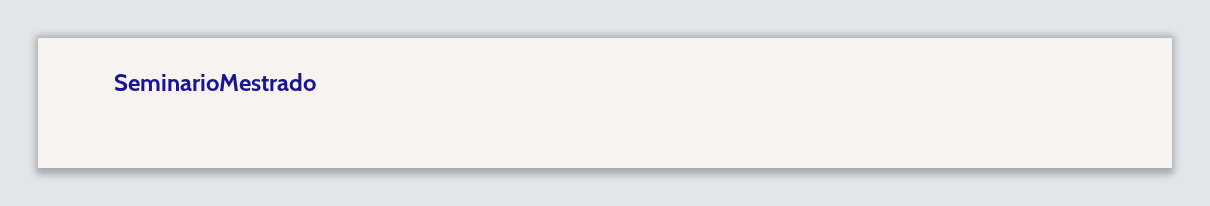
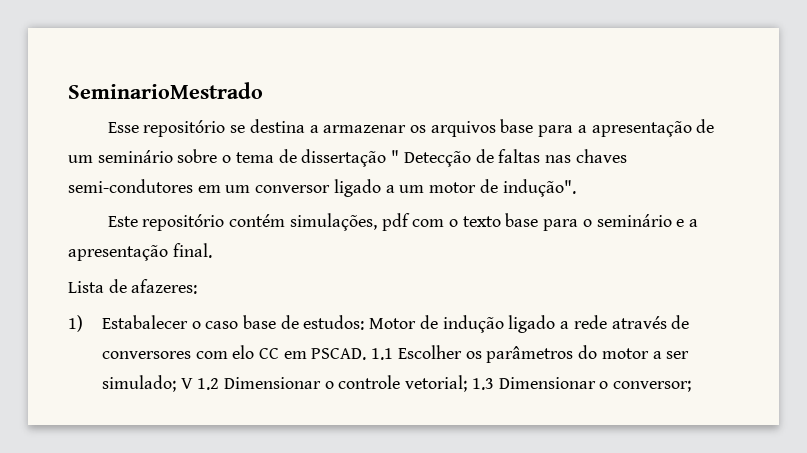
+ Esse repositório se destina a armazenar os arquivos base para a apresentação de um seminário sobre o tema de dissertação " Detecção de faltas nas chaves semi-condutores em um conversor ligado a um motor de indução".
+ Este repositório contém simulações, pdf com o texto base para o seminário e a apresentação final.
+ Lista de afazeres:
+ 1) Estabalecer o caso base de estudos: Motor de indução ligado a rede através de conversores com elo CC em PSCAD. 1.1 Escolher os parâmetros do motor a ser simulado; V 1.2 Dimensionar o controle vetorial; 1.3 Dimensionar o conversor;

